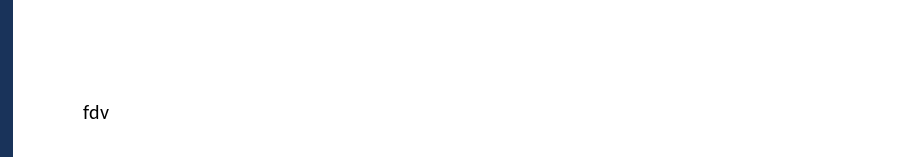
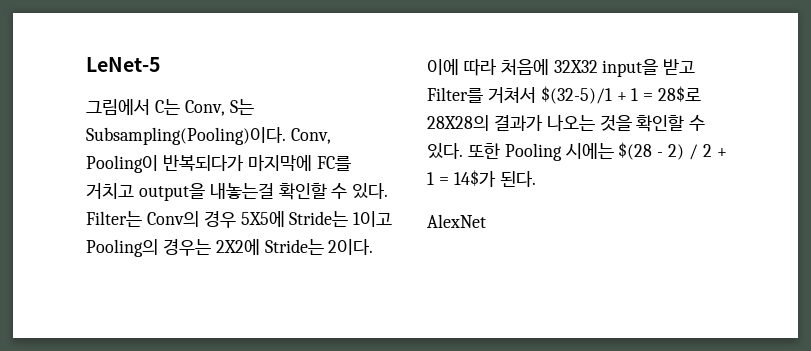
- fdv
+ LeNet-5
+ 그림에서 C는 Conv, S는 Subsampling(Pooling)이다. Conv, Pooling이 반복되다가 마지막에 FC를 거치고 output을 내놓는걸 확인할 수 있다. Filter는 Conv의 경우 5X5에 Stride는 1이고 Pooling의 경우는 2X2에 Stride는 2이다. 이에 따라 처음에 32X32 input을 받고 Filter를 거쳐서 $(32-5)/1 + 1 = 28$로 28X28의 결과가 나오는 것을 확인할 수 있다. 또한 Pooling 시에는 $(28 - 2) / 2 + 1 = 14$가 된다.
+ AlexNet

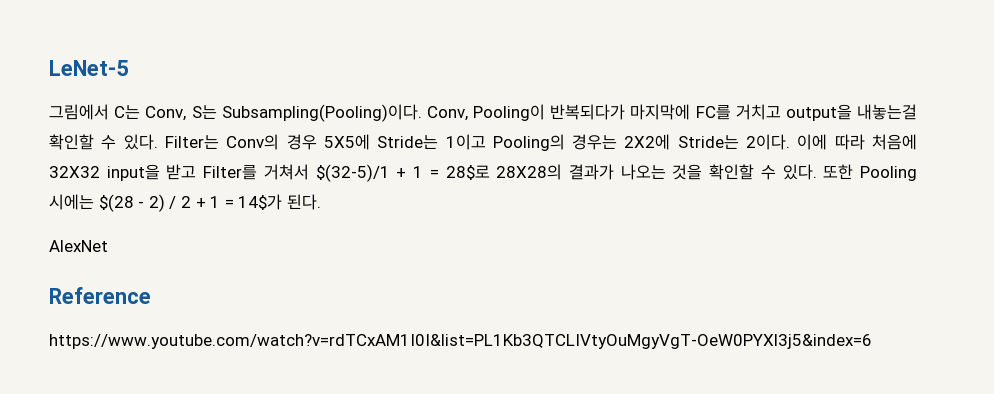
+ Reference
+ https://www.youtube.com/watch?v=rdTCxAM1I0I&list=PL1Kb3QTCLIVtyOuMgyVgT-OeW0PYXl3j5&index=6

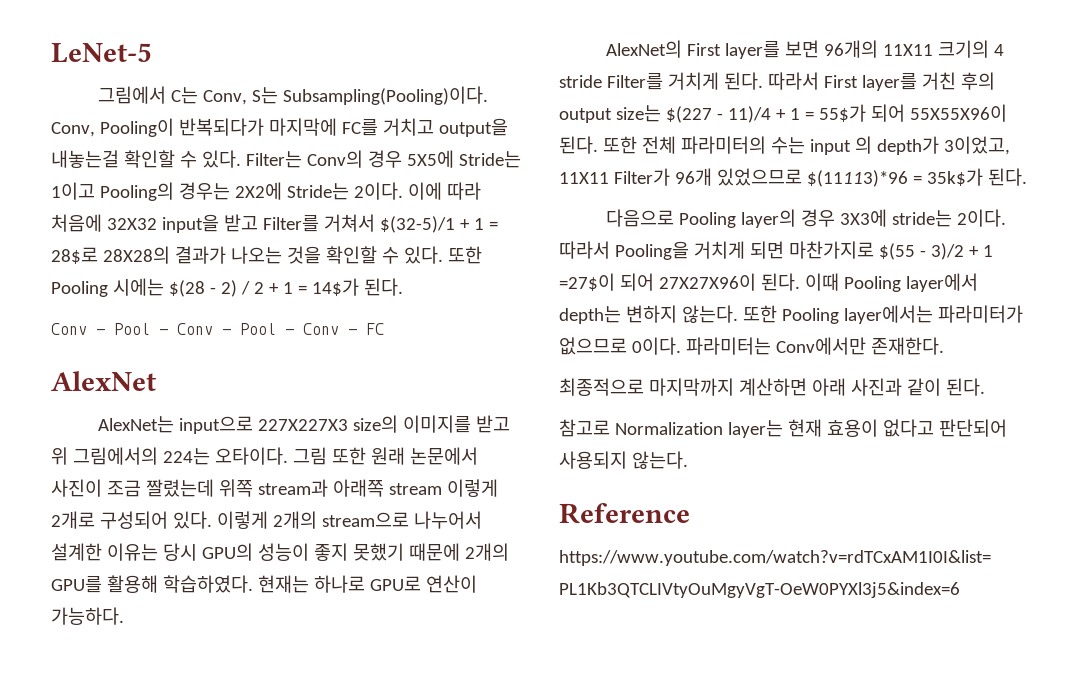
+ Conv - Pool - Conv - Pool - Conv - FC
  AlexNet
+ AlexNet는 input으로 227X227X3 size의 이미지를 받고 위 그림에서의 224는 오타이다. 그림 또한 원래 논문에서 사진이 조금 짤렸는데 위쪽 stream과 아래쪽 stream 이렇게 2개로 구성되어 있다. 이렇게 2개의 stream으로 나누어서 설계한 이유는 당시 GPU의 성능이 좋지 못했기 때문에 2개의 GPU를 활용해 학습하였다. 현재는 하나로 GPU로 연산이 가능하다.
+ AlexNet의 First layer를 보면 96개의 11X11 크기의 4 stride Filter를 거치게 된다. 따라서 First layer를 거친 후의 output size는 $(227 - 11)/4 + 1 = 55$가 되어 55X55X96이 된다. 또한 전체 파라미터의 수는 input 의 depth가 3이었고, 11X11 Filter가 96개 있었으므로 $(11113)*96 = 35k$가 된다.
+ 다음으로 Pooling layer의 경우 3X3에 stride는 2이다. 따라서 Pooling을 거치게 되면 마찬가지로 $(55 - 3)/2 + 1 =27$이 되어 27X27X96이 된다. 이때 Pooling layer에서 depth는 변하지 않는다. 또한 Pooling layer에서는 파라미터가 없으므로 0이다. 파라미터는 Conv에서만 존재한다.
+ 최종적으로 마지막까지 계산하면 아래 사진과 같이 된다.
+ 참고로 Normalization layer는 현재 효용이 없다고 판단되어 사용되지 않는다.

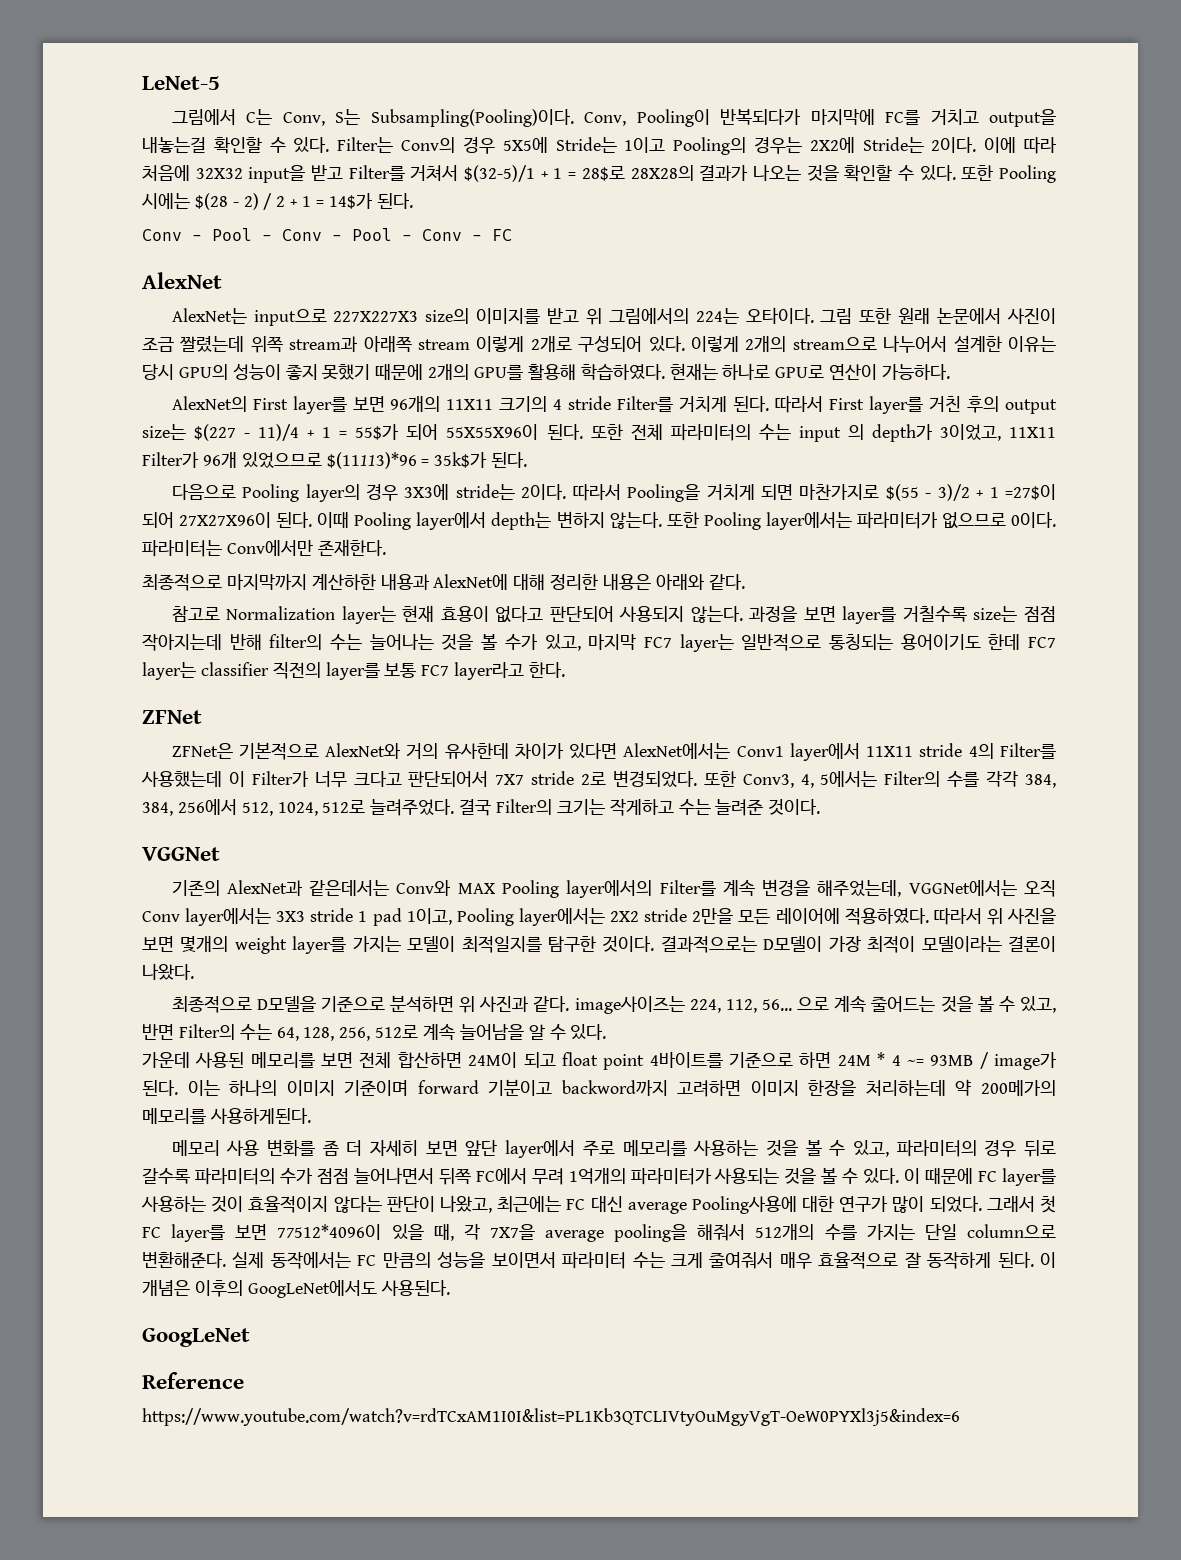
- 최종적으로 마지막까지 계산하면 아래 사진과 같이 된다.
+ 최종적으로 마지막까지 계산하한 내용과 AlexNet에 대해 정리한 내용은 아래와 같다.
+ 과정을 보면 layer를 거칠수록 size는 점점 작아지는데 반해 filter의 수는 늘어나는 것을 볼 수가 있고, 마지막 FC7 layer는 일반적으로 통칭되는 용어이기도 한데 FC7 layer는 classifier 직전의 layer를 보통 FC7 layer라고 한다.
+ ZFNet
+ ZFNet은 기본적으로 AlexNet와 거의 유사한데 차이가 있다면 AlexNet에서는 Conv1 layer에서 11X11 stride 4의 Filter를 사용했는데 이 Filter가 너무 크다고 판단되어서 7X7 stride 2로 변경되었다. 또한 Conv3, 4, 5에서는 Filter의 수를 각각 384, 384, 256에서 512, 1024, 512로 늘려주었다. 결국 Filter의 크기는 작게하고 수는 늘려준 것이다.
+ VGGNet
+ 기존의 AlexNet과 같은데서는 Conv와 MAX Pooling layer에서의 Filter를 계속 변경을 해주었는데, VGGNet에서는 오직 Conv layer에서는 3X3 stride 1 pad 1이고, Pooling layer에서는 2X2 stride 2만을 모든 레이어에 적용하였다. 따라서 위 사진을 보면 몇개의 weight layer를 가지는 모델이 최적일지를 탐구한 것이다. 결과적으로는 D모델이 가장 최적이 모델이라는 결론이 나왔다.
+ 최종적으로 D모델을 기준으로 분석하면 위 사진과 같다. image사이즈는 224, 112, 56... 으로 계속 줄어드는 것을 볼 수 있고, 반면 Filter의 수는 64, 128, 256, 512로 계속 늘어남을 알 수 있다.
+ 가운데 사용된 메모리를 보면 전체 합산하면 24M이 되고 float point 4바이트를 기준으로 하면 24M * 4 ~= 93MB / image가 된다. 이는 하나의 이미지 기준이며 forward 기분이고 backword까지 고려하면 이미지 한장을 처리하는데 약 200메가의 메모리를 사용하게된다.
+ 메모리 사용 변화를 좀 더 자세히 보면 앞단 layer에서 주로 메모리를 사용하는 것을 볼 수 있고, 파라미터의 경우 뒤로 갈수록 파라미터의 수가 점점 늘어나면서 뒤쪽 FC에서 무려 1억개의 파라미터가 사용되는 것을 볼 수 있다. 이 때문에 FC layer를 사용하는 것이 효율적이지 않다는 판단이 나왔고, 최근에는 FC 대신 average Pooling사용에 대한 연구가 많이 되었다. 그래서 첫 FC layer를 보면 77512*4096이 있을 때, 각 7X7을 average pooling을 해줘서 512개의 수를 가지는 단일 column으로 변환해준다. 실제 동작에서는 FC 만큼의 성능을 보이면서 파라미터 수는 크게 줄여줘서 매우 효율적으로 잘 동작하게 된다. 이 개념은 이후의 GoogLeNet에서도 사용된다.
+ GoogLeNet

